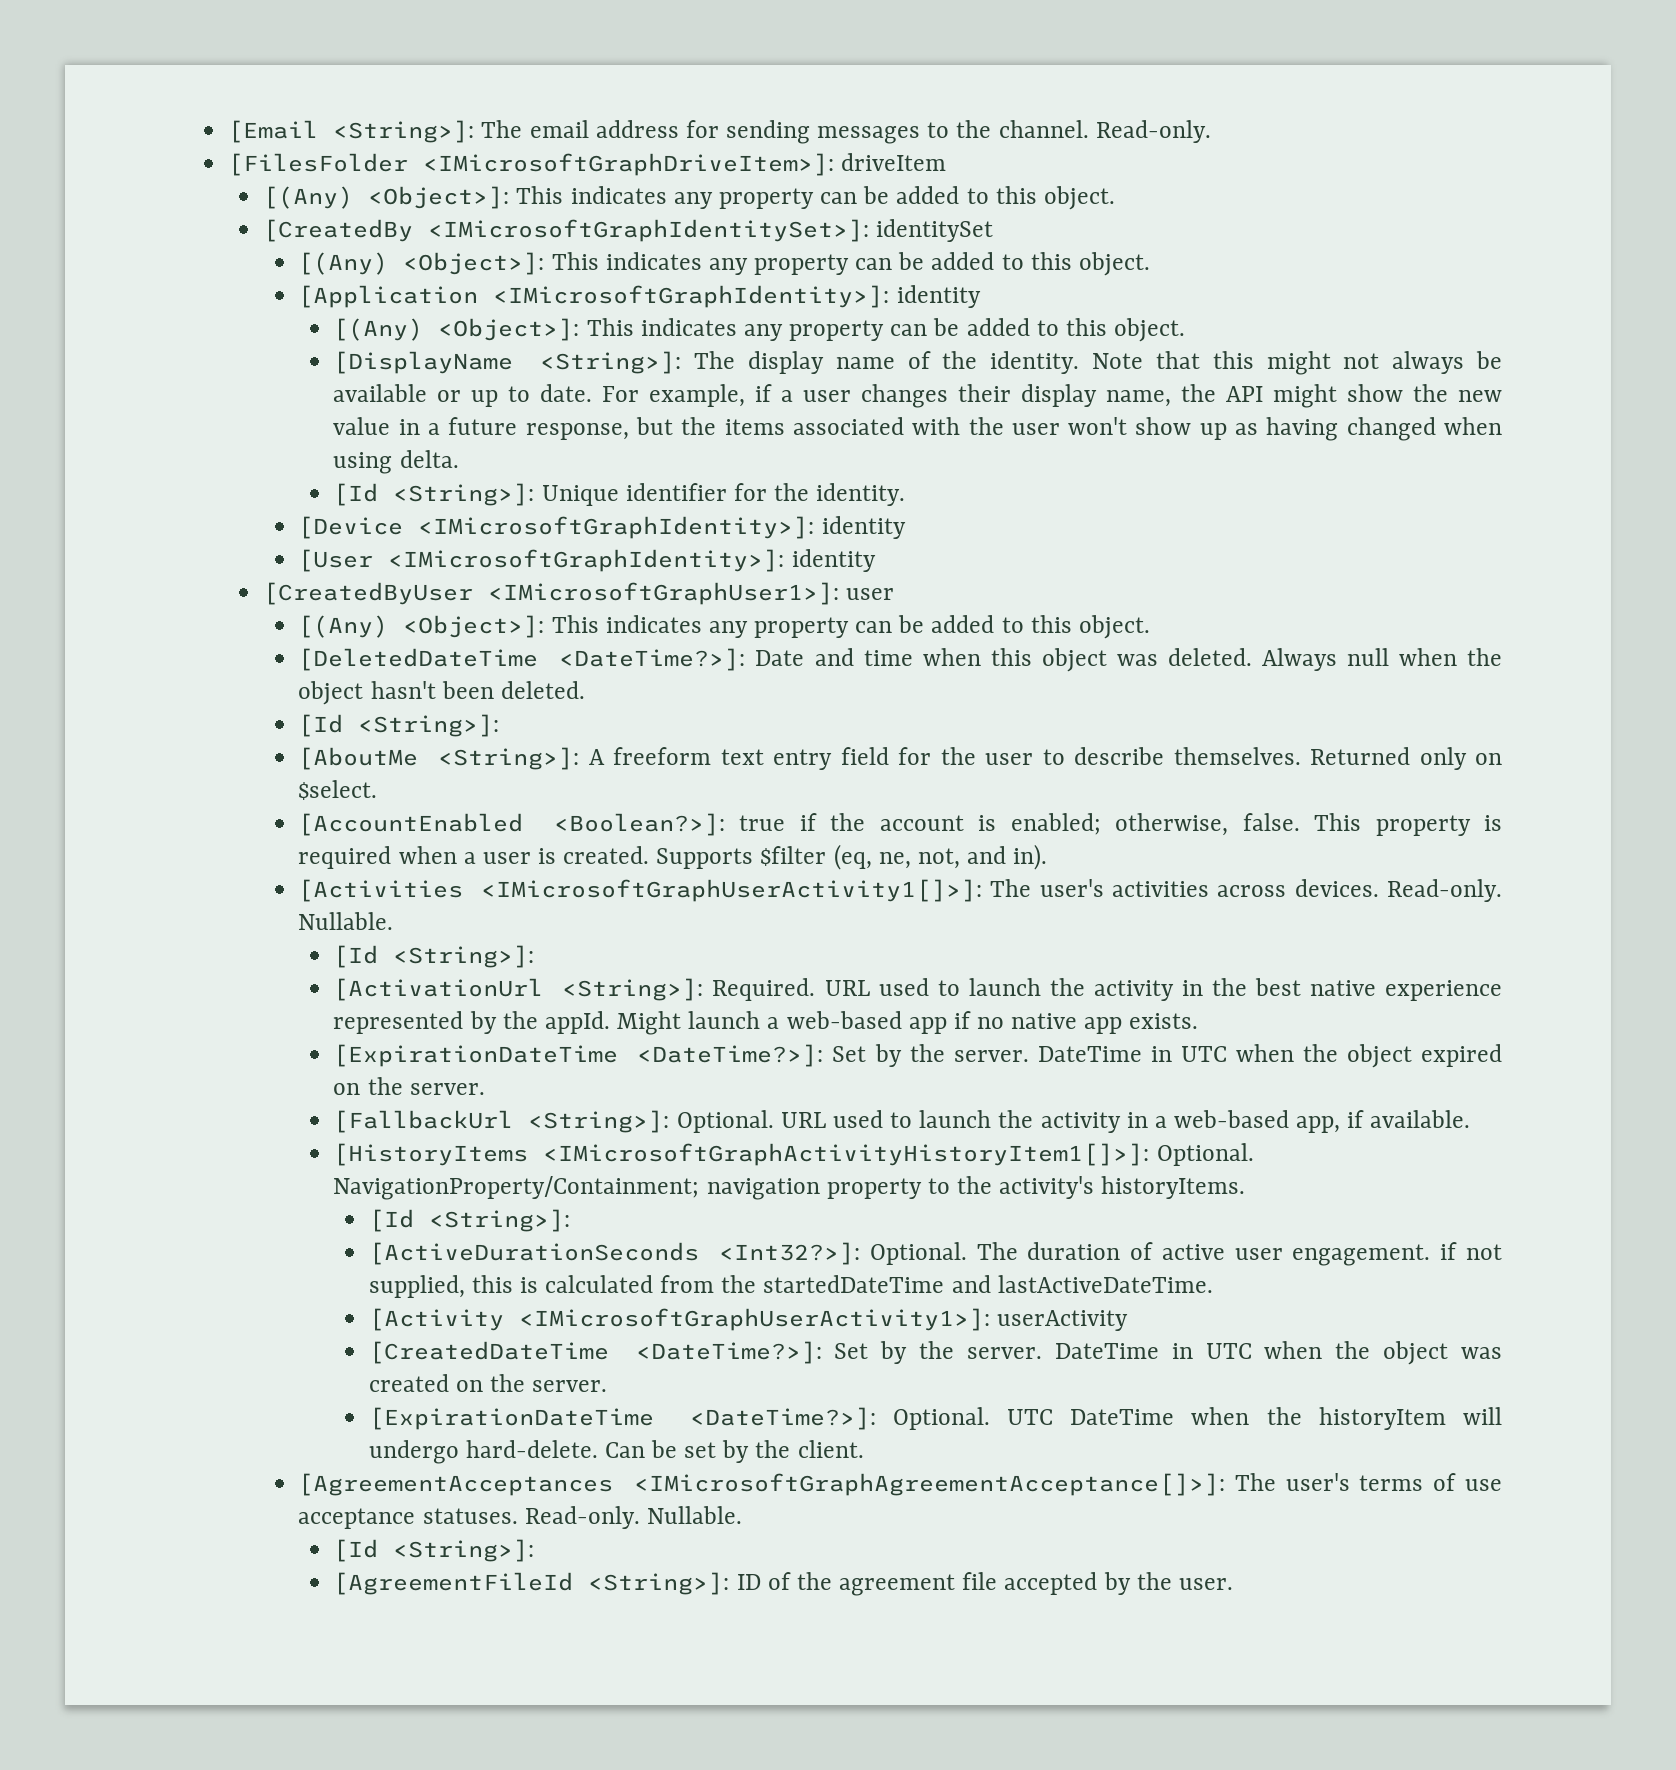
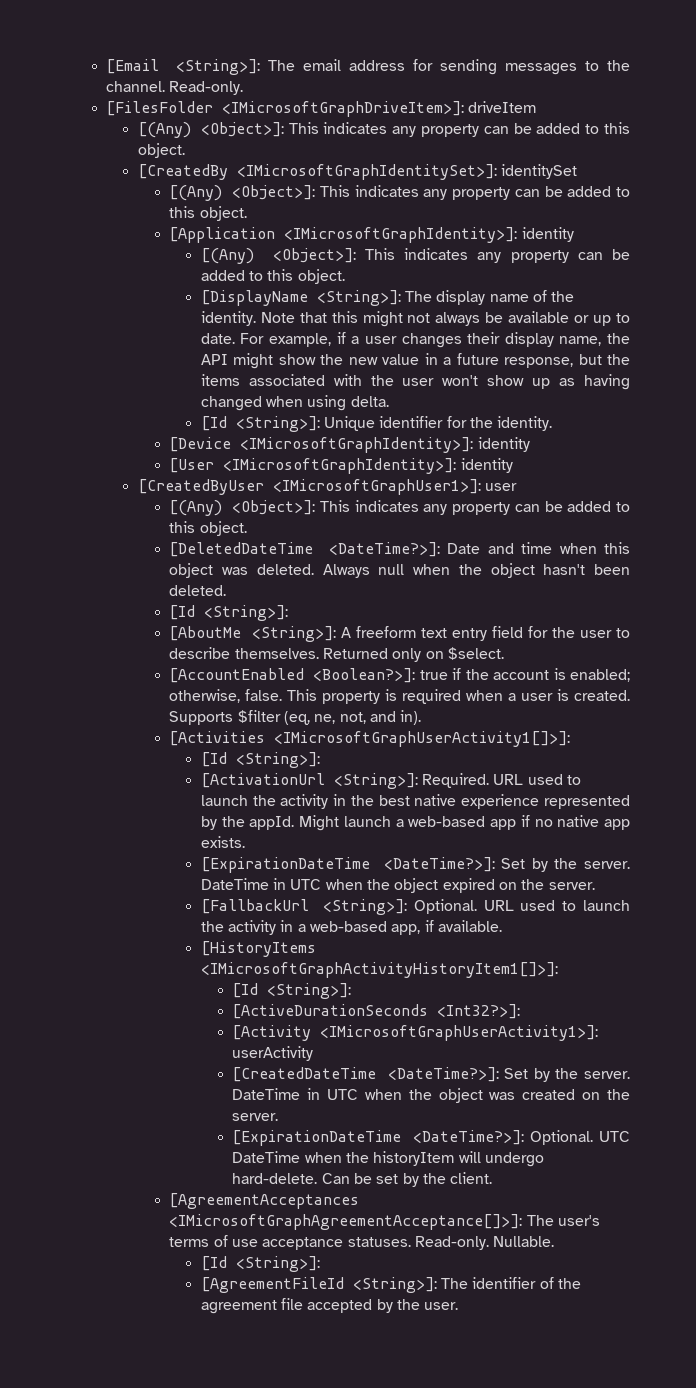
- [Activities <IMicrosoftGraphUserActivity1[]>]: The user's activities across devices. Read-only. Nullable.
+ [Activities <IMicrosoftGraphUserActivity1[]>]:
- [HistoryItems <IMicrosoftGraphActivityHistoryItem1[]>]: Optional. NavigationProperty/Containment; navigation property to the activity's historyItems.
+ [HistoryItems <IMicrosoftGraphActivityHistoryItem1[]>]:
  [Id <String>]:
- [ActiveDurationSeconds <Int32?>]: Optional. The duration of active user engagement. if not supplied, this is calculated from the startedDateTime and lastActiveDateTime.
+ [ActiveDurationSeconds <Int32?>]:
- [AgreementFileId <String>]: ID of the agreement file accepted by the user.
+ [AgreementFileId <String>]: The identifier of the agreement file accepted by the user.

